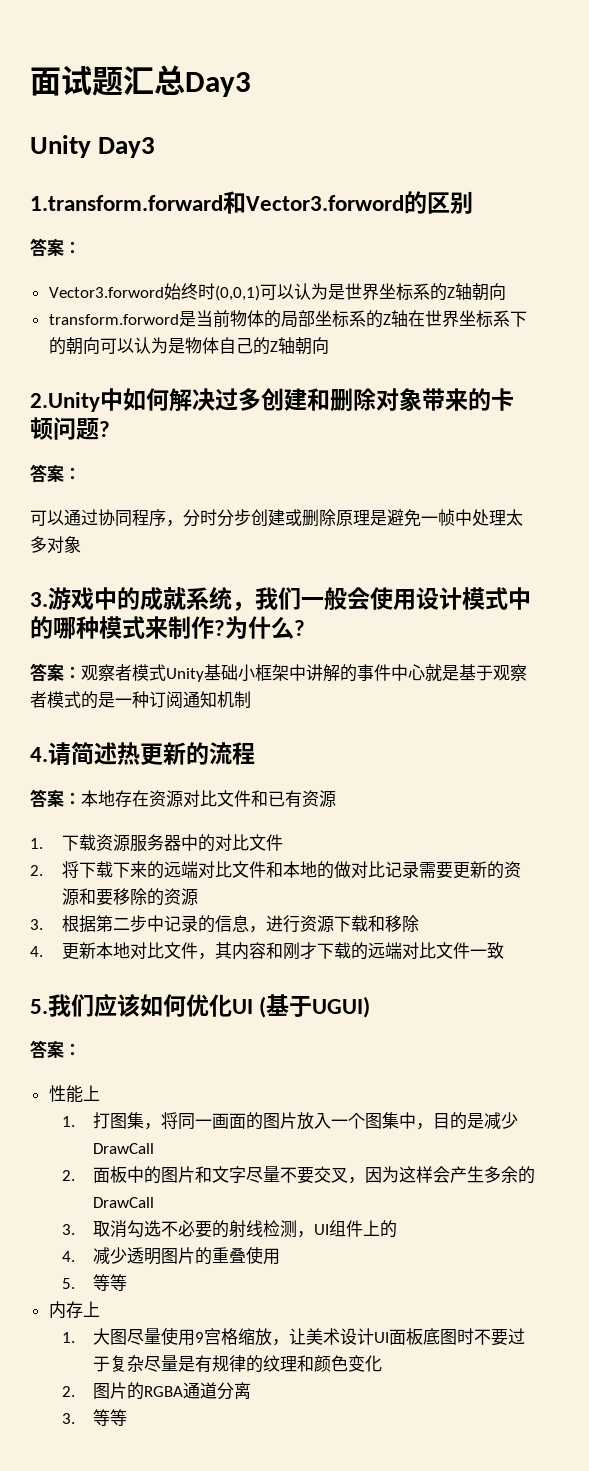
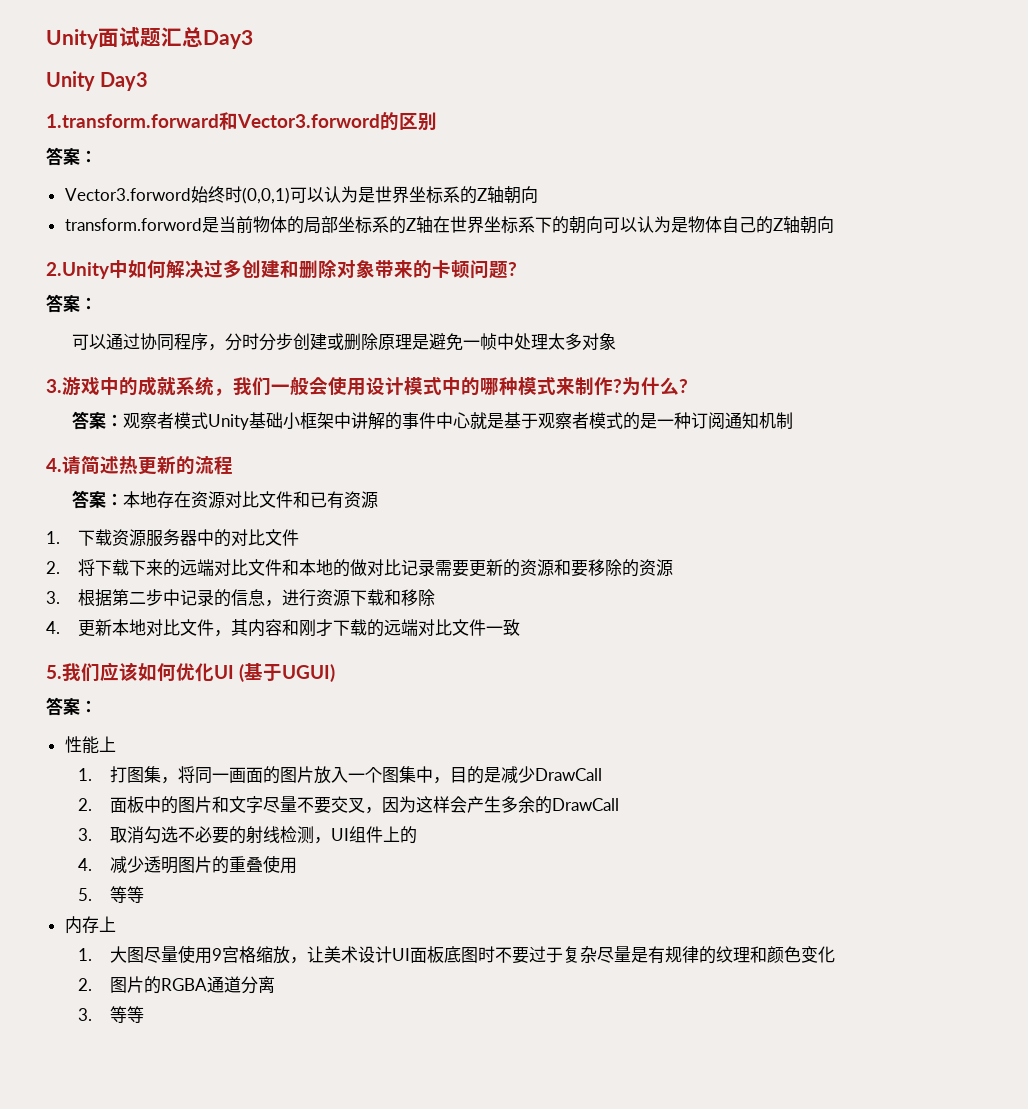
- 面试题汇总Day3
+ Unity面试题汇总Day3

